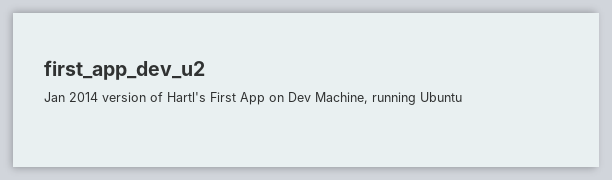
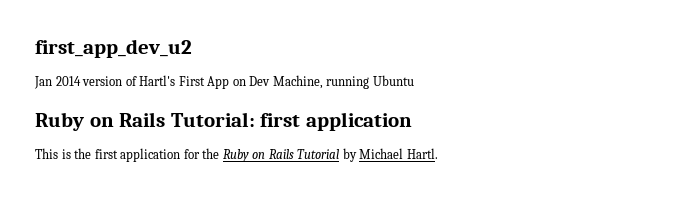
+ Ruby on Rails Tutorial: first application
+ This is the first application for the Ruby on Rails Tutorial by Michael Hartl.

